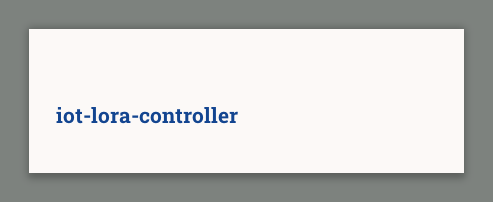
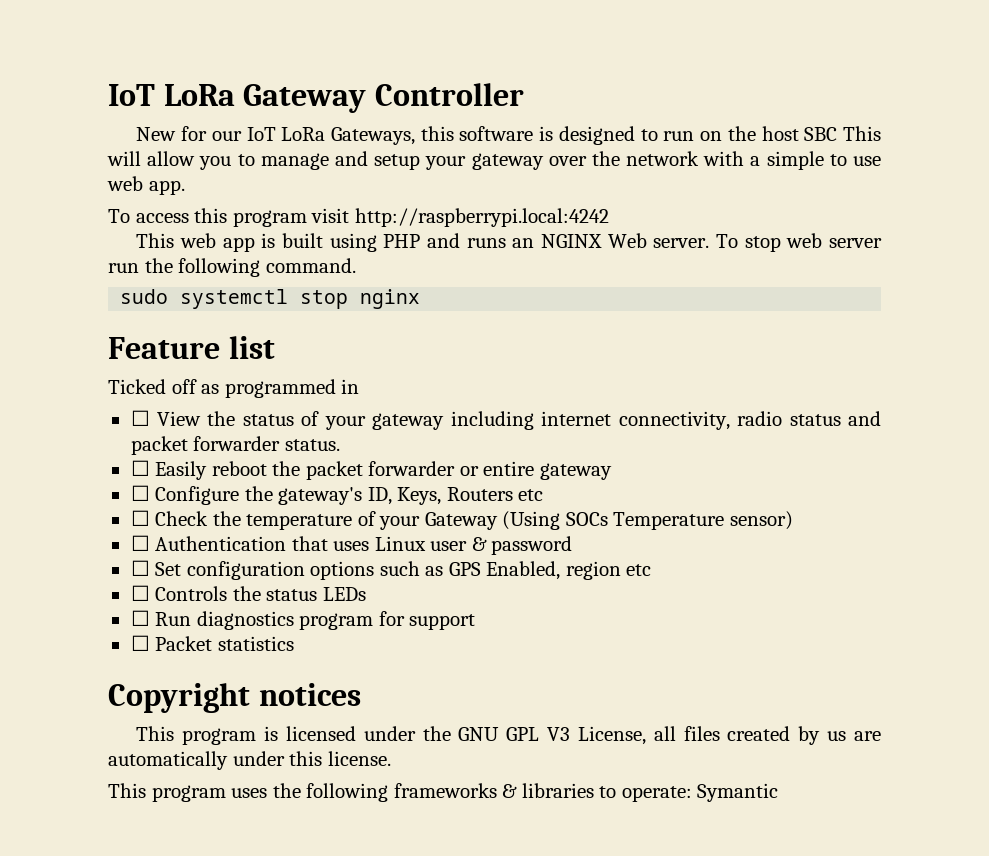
- iot-lora-controller
+ IoT LoRa Gateway Controller
+ New for our IoT LoRa Gateways, this software is designed to run on the host SBC This will allow you to manage and setup your gateway over the network with a simple to use web app.
+ To access this program visit http://raspberrypi.local:4242
+ This web app is built using PHP and runs an NGINX Web server. To stop web server run the following command.
+ sudo systemctl stop nginx
+ Feature list
+ Ticked off as programmed in
+ ☐ View the status of your gateway including internet connectivity, radio status and packet forwarder status.
+ ☐ Easily reboot the packet forwarder or entire gateway
+ ☐ Configure the gateway's ID, Keys, Routers etc
+ ☐ Check the temperature of your Gateway (Using SOCs Temperature sensor)
+ ☐ Authentication that uses Linux user & password
+ ☐ Set configuration options such as GPS Enabled, region etc
+ ☐ Controls the status LEDs
+ ☐ Run diagnostics program for support
+ ☐ Packet statistics
+ Copyright notices
+ This program is licensed under the GNU GPL V3 License, all files created by us are automatically under this license.
+ This program uses the following frameworks & libraries to operate: Symantic

